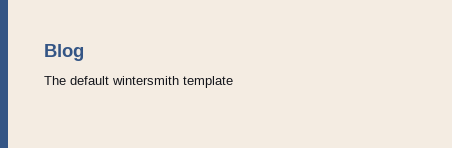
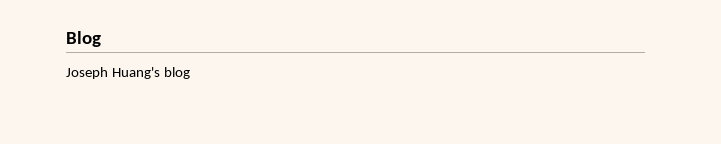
- The default wintersmith template
+ Joseph Huang's blog

